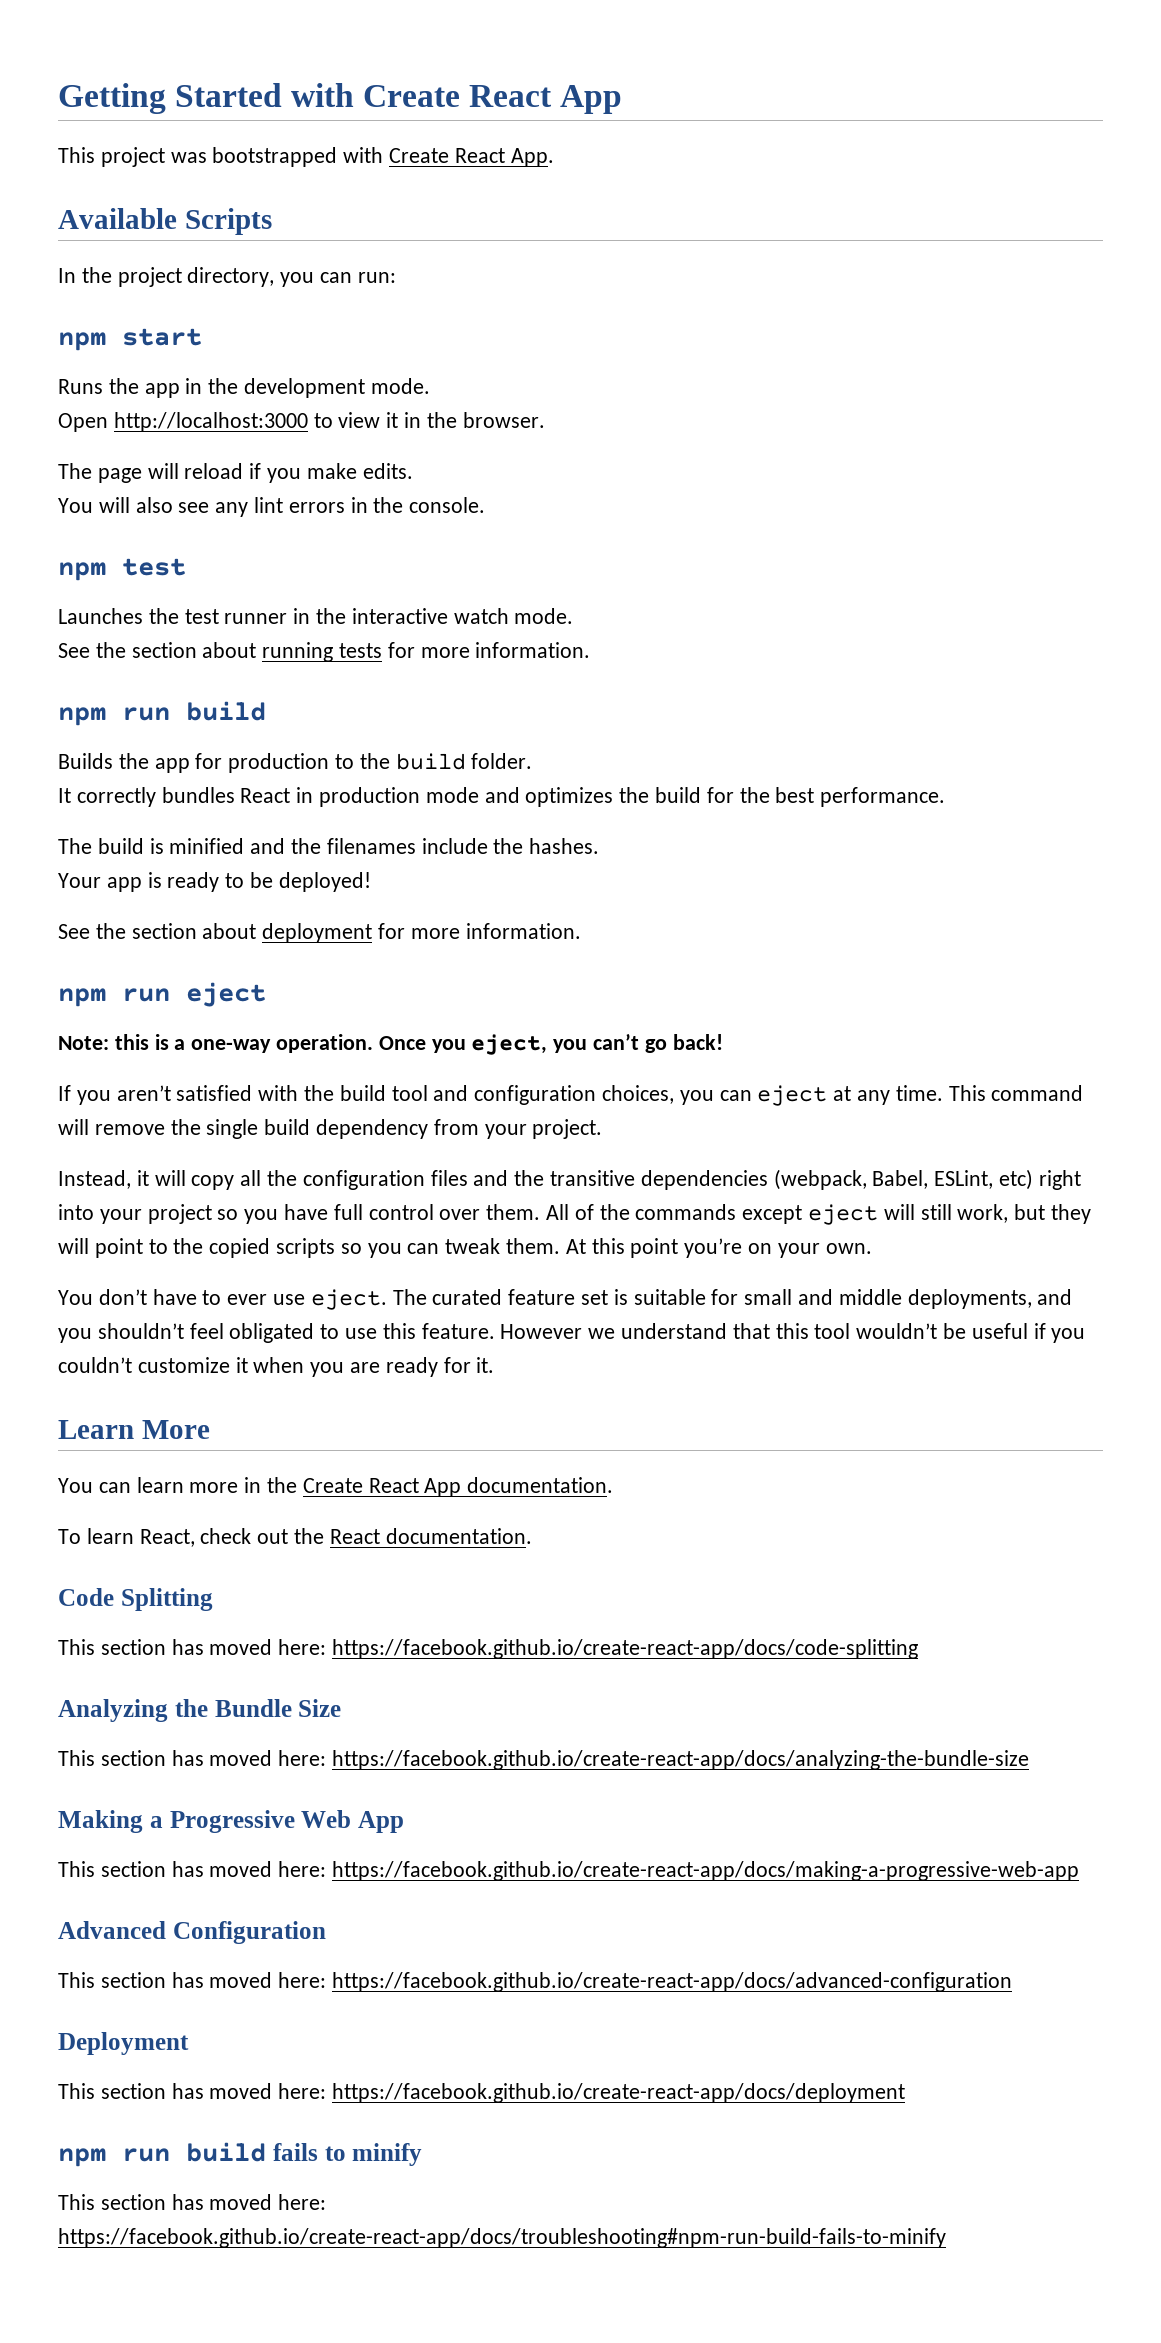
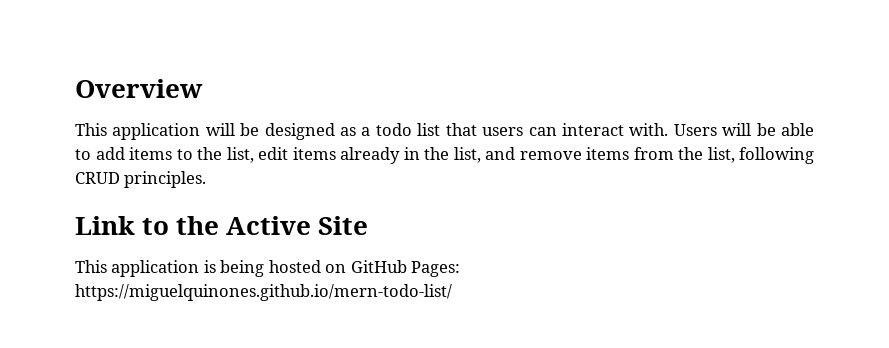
- Getting Started with Create React App
- This project was bootstrapped with Create React App.
- Available Scripts
- In the project directory, you can run:
- npm start
- Runs the app in the development mode.
- Open http://localhost:3000 to view it in the browser.
- The page will reload if you make edits.
- You will also see any lint errors in the console.
- npm test
- Launches the test runner in the interactive watch mode.
- See the section about running tests for more information.
- npm run build
- Builds the app for production to the build folder.
- It correctly bundles React in production mode and optimizes the build for the best performance.
- The build is minified and the filenames include the hashes.
- Your app is ready to be deployed!
- See the section about deployment for more information.
- npm run eject
- Note: this is a one-way operation. Once you eject, you can’t go back!
- If you aren’t satisfied with the build tool and configuration choices, you can eject at any time. This command will remove the single build dependency from your project.
- Instead, it will copy all the configuration files and the transitive dependencies (webpack, Babel, ESLint, etc) right into your project so you have full control over them. All of the commands except eject will still work, but they will point to the copied scripts so you can tweak them. At this point you’re on your own.
- You don’t have to ever use eject. The curated feature set is suitable for small and middle deployments, and you shouldn’t feel obligated to use this feature. However we understand that this tool wouldn’t be useful if you couldn’t customize it when you are ready for it.
- Learn More
- You can learn more in the Create React App documentation.
- To learn React, check out the React documentation.
- Code Splitting
- This section has moved here: https://facebook.github.io/create-react-app/docs/code-splitting
- Analyzing the Bundle Size
- This section has moved here: https://facebook.github.io/create-react-app/docs/analyzing-the-bundle-size
- Making a Progressive Web App
- This section has moved here: https://facebook.github.io/create-react-app/docs/making-a-progressive-web-app
- Advanced Configuration
- This section has moved here: https://facebook.github.io/create-react-app/docs/advanced-configuration
- Deployment
- This section has moved here: https://facebook.github.io/create-react-app/docs/deployment
- npm run build fails to minify
- This section has moved here: https://facebook.github.io/create-react-app/docs/troubleshooting#npm-run-build-fails-to-minify
+ Overview
+ This application will be designed as a todo list that users can interact with. Users will be able to add items to the list, edit items already in the list, and remove items from the list, following CRUD principles.
+ Link to the Active Site
+ This application is being hosted on GitHub Pages: https://miguelquinones.github.io/mern-todo-list/

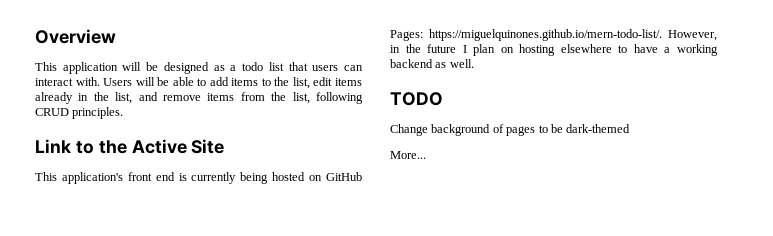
- This application is being hosted on GitHub Pages: https://miguelquinones.github.io/mern-todo-list/
+ This application's front end is currently being hosted on GitHub Pages: https://miguelquinones.github.io/mern-todo-list/. However, in the future I plan on hosting elsewhere to have a working backend as well.
+ TODO
+ Change background of pages to be dark-themed
+ More...

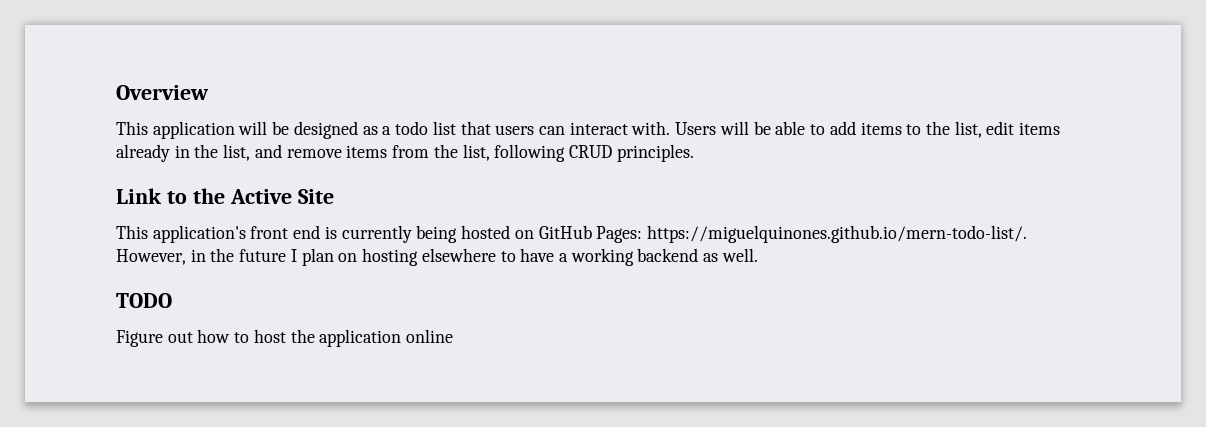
- Change background of pages to be dark-themed
- More...
+ Figure out how to host the application online

